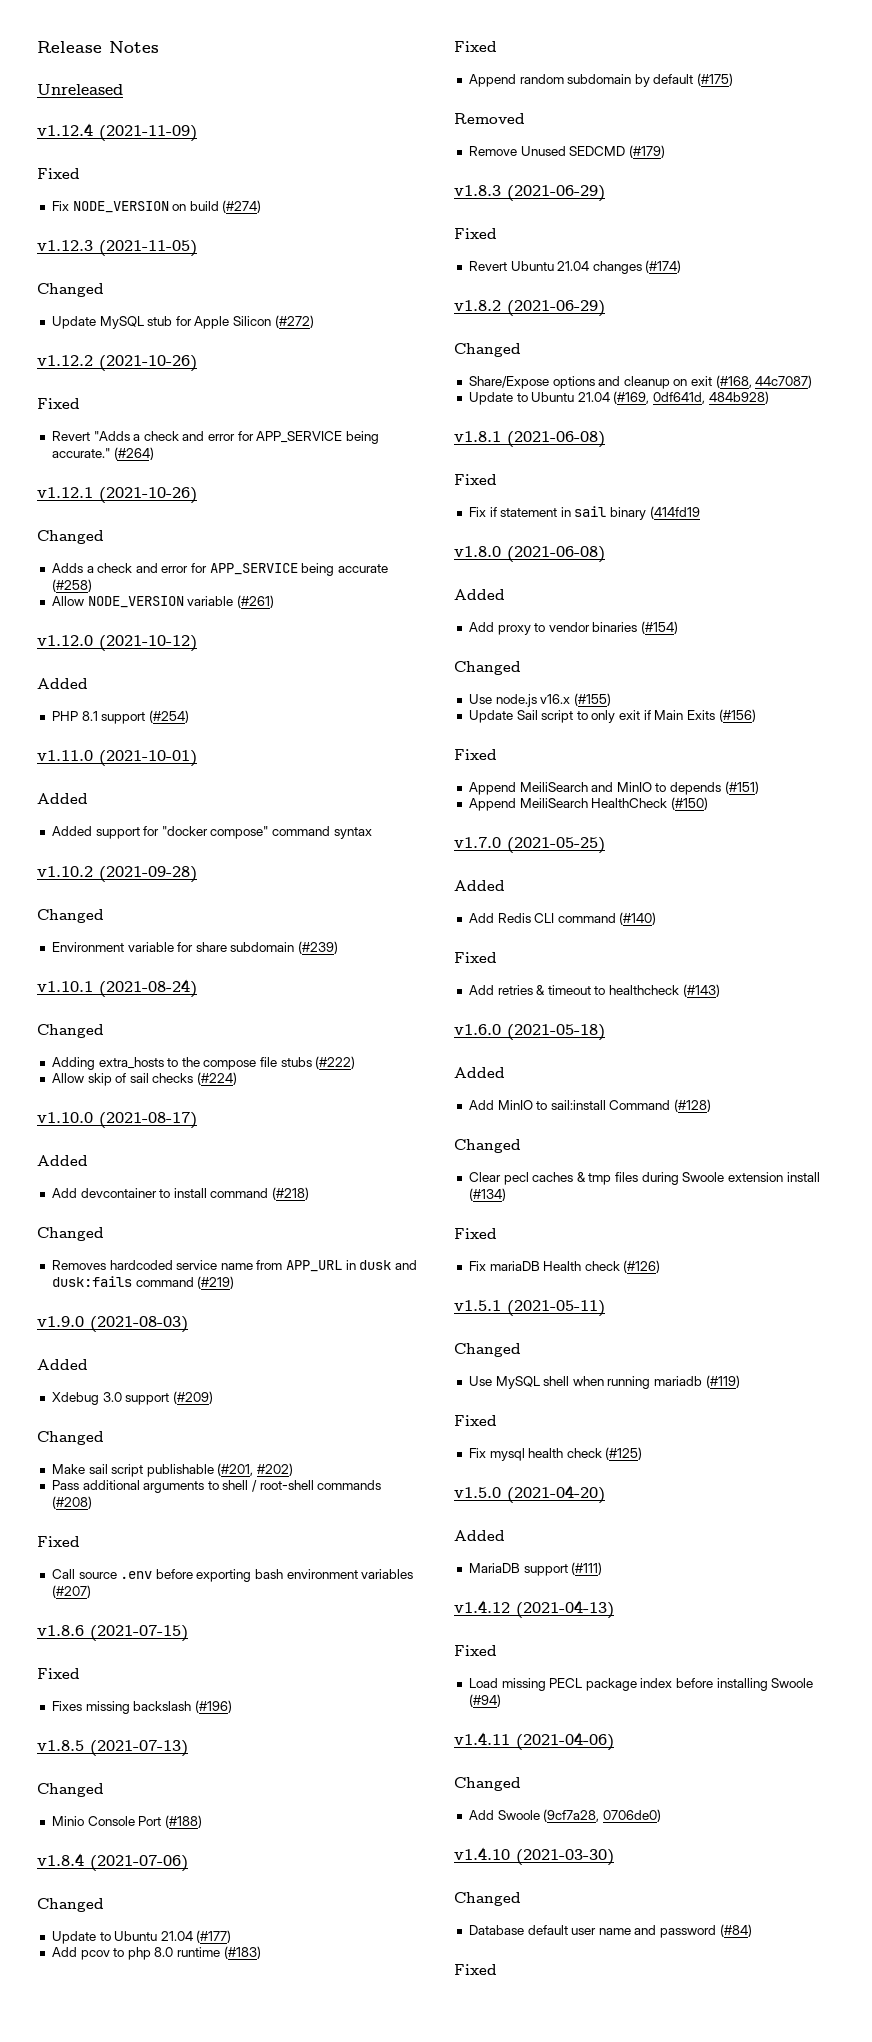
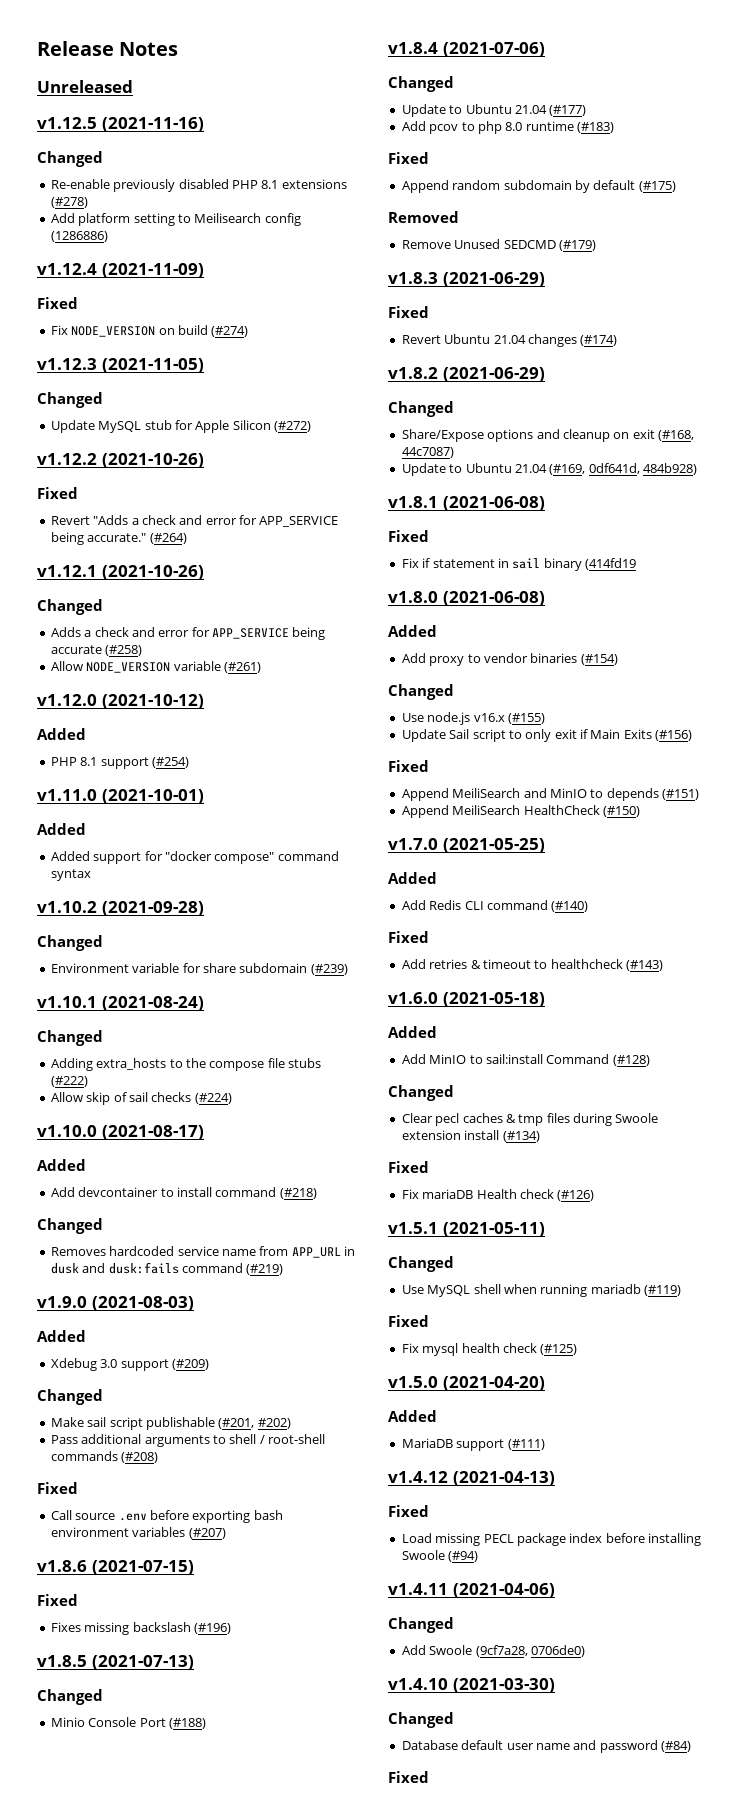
+ v1.12.5 (2021-11-16)
+ Changed
+ Re-enable previously disabled PHP 8.1 extensions (#278)
+ Add platform setting to Meilisearch config (1286886)

